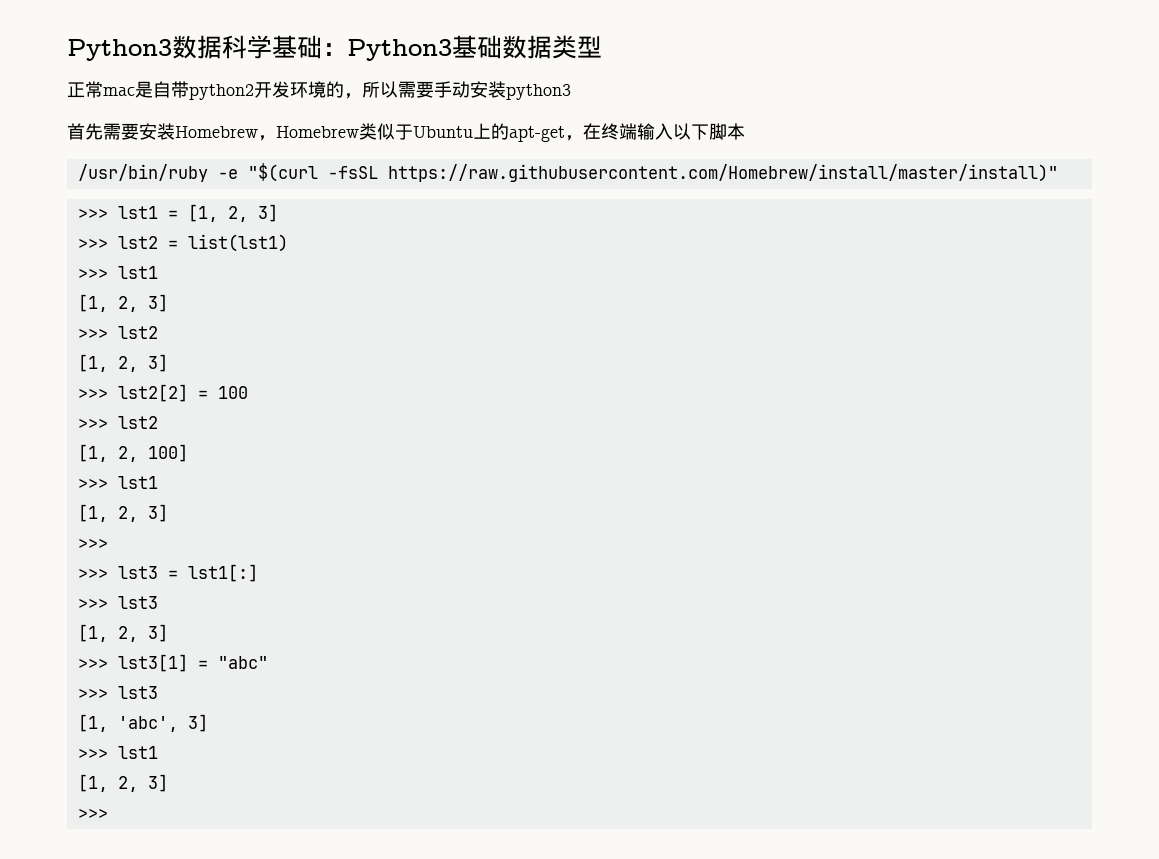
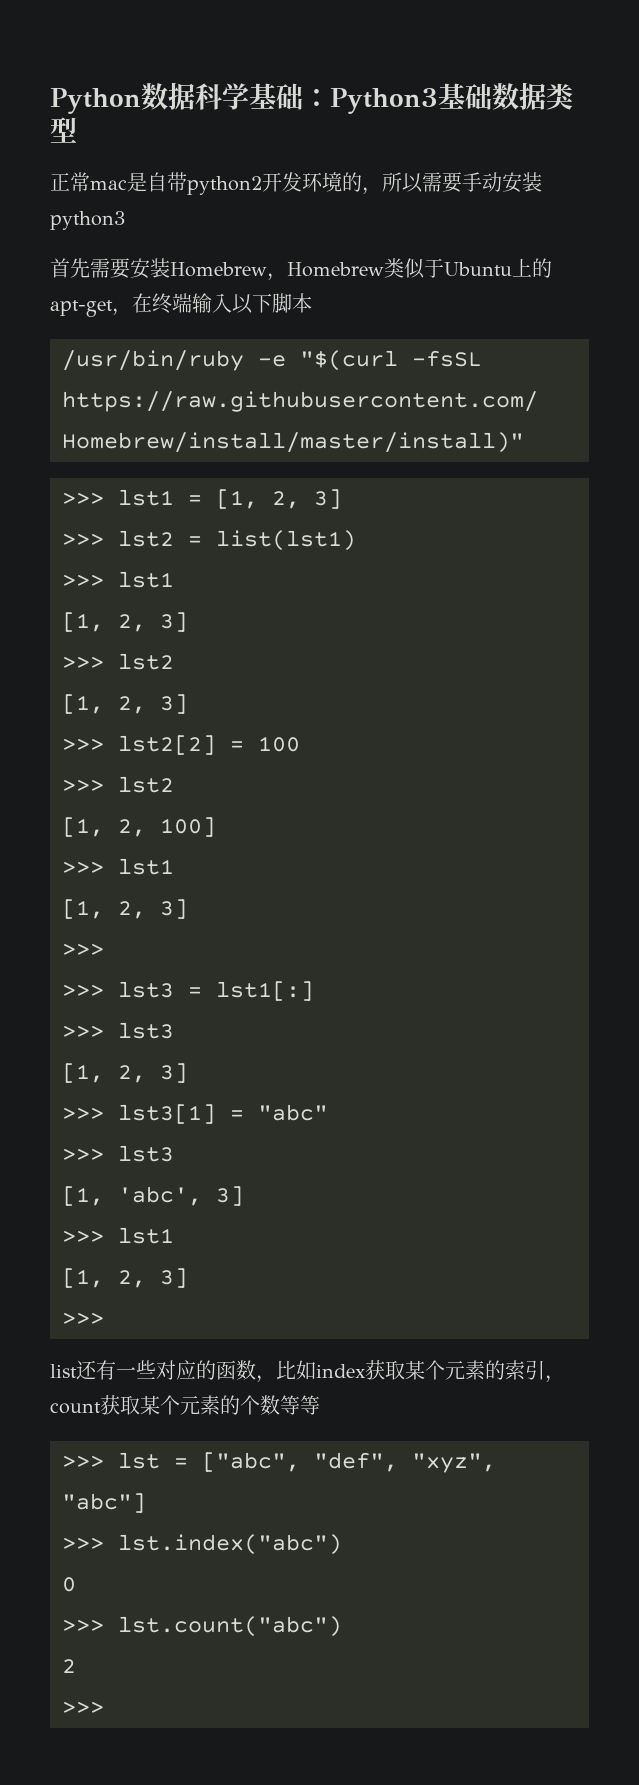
- Python3数据科学基础：Python3基础数据类型
+ Python数据科学基础：Python3基础数据类型
+ list还有一些对应的函数，比如index获取某个元素的索引，count获取某个元素的个数等等
+ >>> lst = ["abc", "def", "xyz", "abc"]
+ >>> lst.index("abc")
+ 0
+ >>> lst.count("abc")
+ 2
+ >>>

